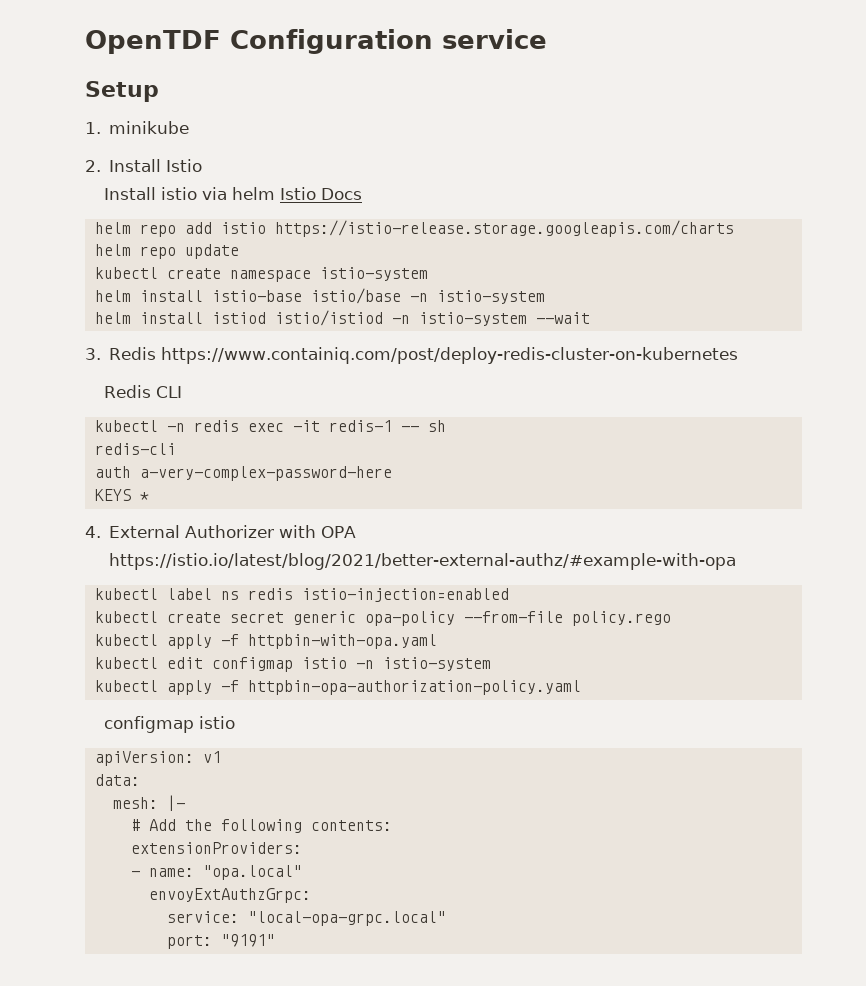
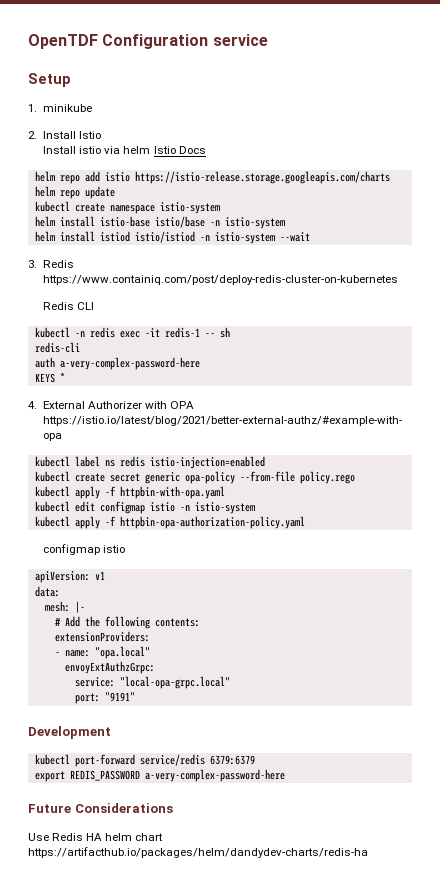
+ Development
+ kubectl port-forward service/redis 6379:6379
+ export REDIS_PASSWORD a-very-complex-password-here
+ Future Considerations
+ Use Redis HA helm chart https://artifacthub.io/packages/helm/dandydev-charts/redis-ha

